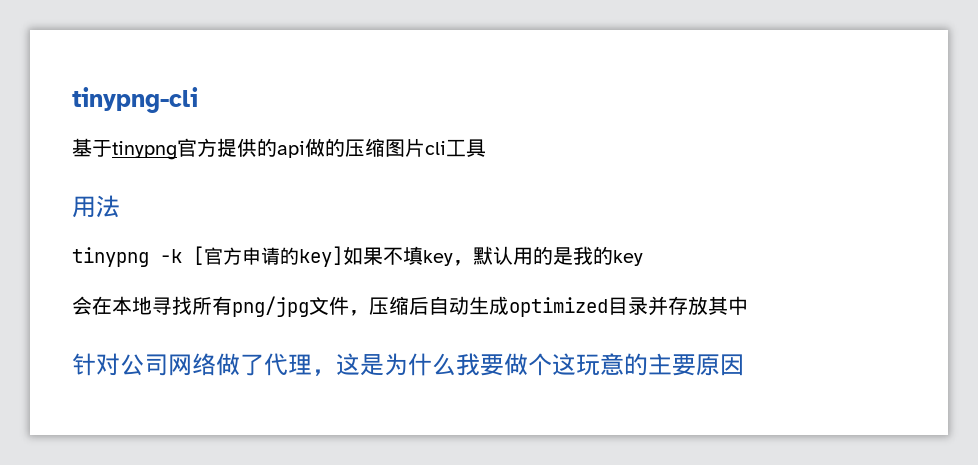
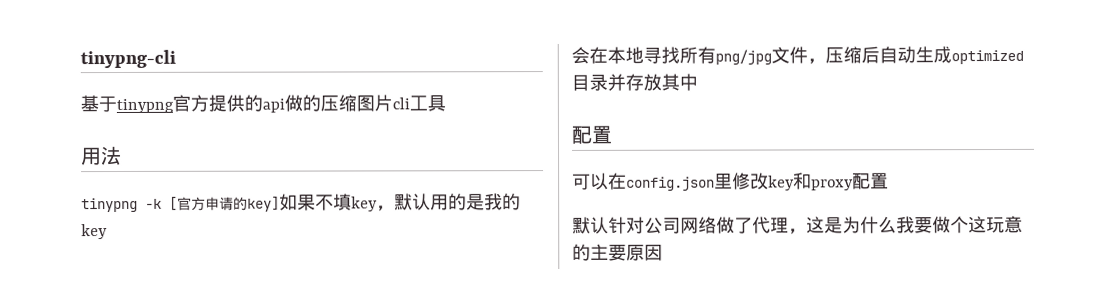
  会在本地寻找所有png/jpg文件，压缩后自动生成optimized目录并存放其中
- 针对公司网络做了代理，这是为什么我要做个这玩意的主要原因
+ 配置
+ 可以在config.json里修改key和proxy配置
+ 默认针对公司网络做了代理，这是为什么我要做个这玩意的主要原因

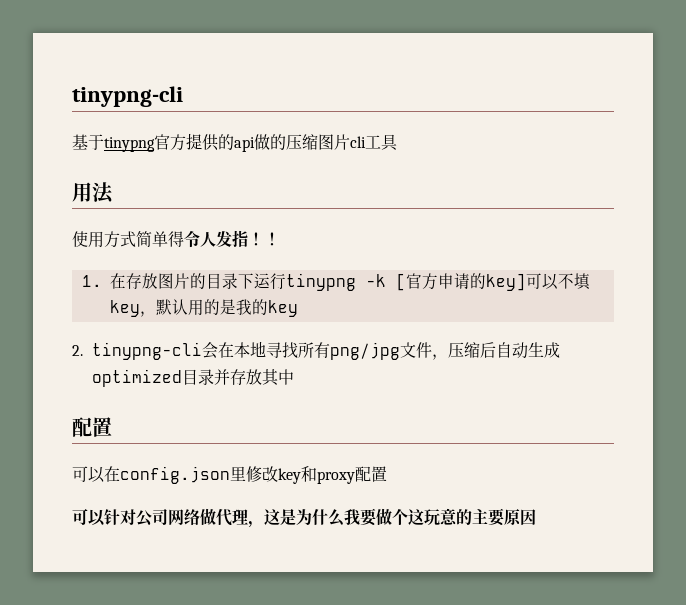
- tinypng -k [官方申请的key]如果不填key，默认用的是我的key
+ 使用方式简单得令人发指！！
+ 1.在存放图片的目录下运行tinypng -k [官方申请的key]可以不填key，默认用的是我的key
- 会在本地寻找所有png/jpg文件，压缩后自动生成optimized目录并存放其中
+ 2. tinypng-cli会在本地寻找所有png/jpg文件，压缩后自动生成optimized目录并存放其中
- 默认针对公司网络做了代理，这是为什么我要做个这玩意的主要原因
+ 可以针对公司网络做代理，这是为什么我要做个这玩意的主要原因

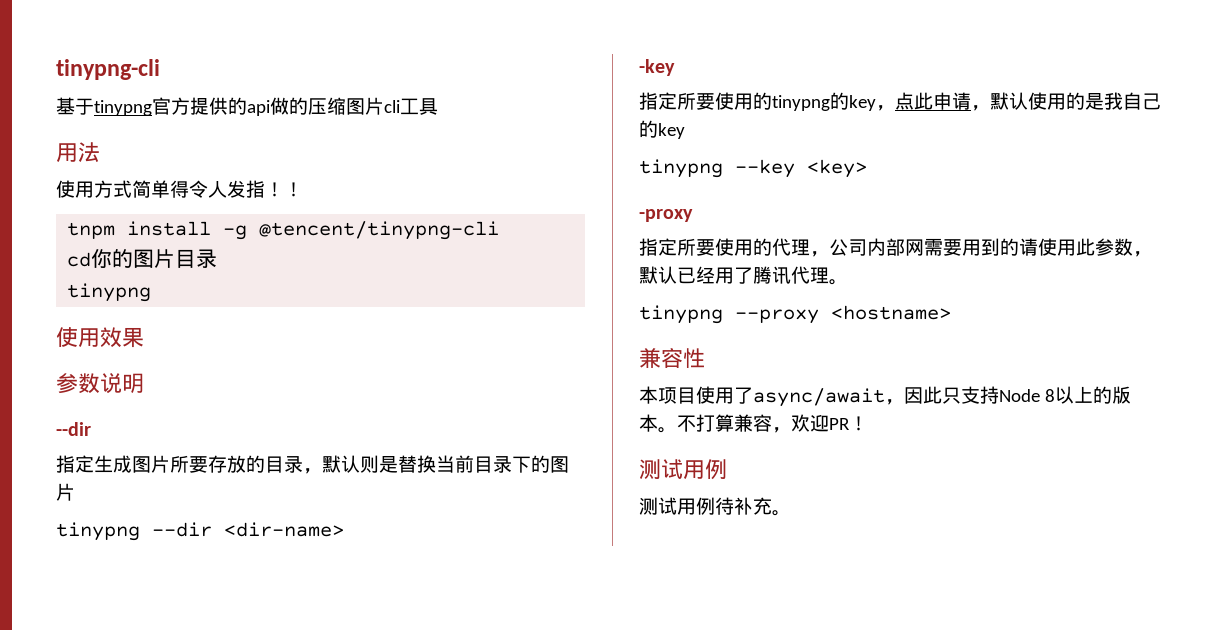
- 1.在存放图片的目录下运行tinypng -k [官方申请的key]可以不填key，默认用的是我的key
+ tnpm install -g @tencent/tinypng-cli
+ cd你的图片目录
+ tinypng
+ 使用效果
+ 参数说明
+ --dir
+ 指定生成图片所要存放的目录，默认则是替换当前目录下的图片
+ tinypng --dir <dir-name>
+ -key
+ 指定所要使用的tinypng的key，点此申请，默认使用的是我自己的key
- 2. tinypng-cli会在本地寻找所有png/jpg文件，压缩后自动生成optimized目录并存放其中
- 配置
- 可以在config.json里修改key和proxy配置
- 可以针对公司网络做代理，这是为什么我要做个这玩意的主要原因
+ tinypng --key <key>
+ -proxy
+ 指定所要使用的代理，公司内部网需要用到的请使用此参数，默认已经用了腾讯代理。
+ tinypng --proxy <hostname>
+ 兼容性
+ 本项目使用了async/await，因此只支持Node 8以上的版本。不打算兼容，欢迎PR！
+ 测试用例
+ 测试用例待补充。

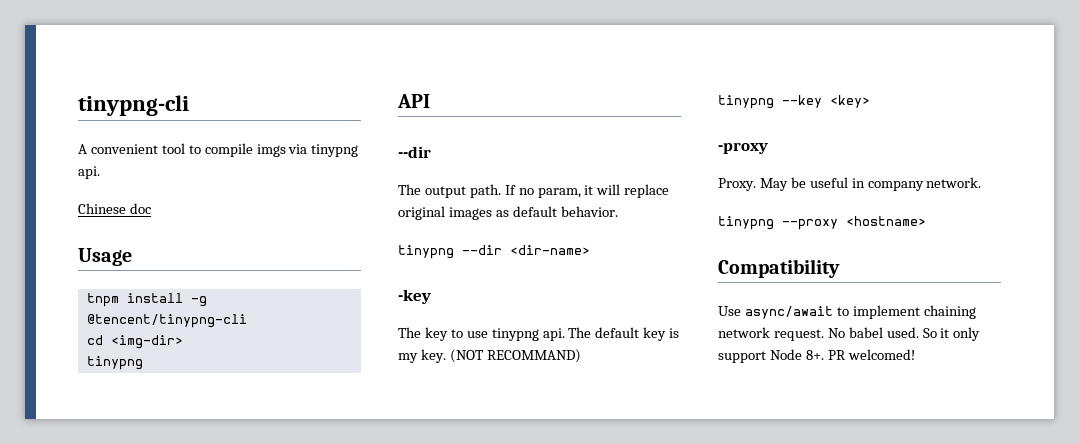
- 基于tinypng官方提供的api做的压缩图片cli工具
- 用法
- 使用方式简单得令人发指！！
+ A convenient tool to compile imgs via tinypng api.
+ Chinese doc
+ Usage
- cd你的图片目录
+ cd <img-dir>
  tinypng
- 使用效果
- 参数说明
+ API
  --dir
- 指定生成图片所要存放的目录，默认则是替换当前目录下的图片
+ The output path. If no param, it will replace original images as default behavior.
  tinypng --dir <dir-name>
  -key
- 指定所要使用的tinypng的key，点此申请，默认使用的是我自己的key
+ The key to use tinypng api. The default key is my key. (NOT RECOMMAND)
  tinypng --key <key>
  -proxy
- 指定所要使用的代理，公司内部网需要用到的请使用此参数，默认已经用了腾讯代理。
+ Proxy. May be useful in company network.
  tinypng --proxy <hostname>
- 兼容性
- 本项目使用了async/await，因此只支持Node 8以上的版本。不打算兼容，欢迎PR！
- 测试用例
- 测试用例待补充。
+ Compatibility
+ Use async/await to implement chaining network request. No babel used. So it only support Node 8+. PR welcomed!

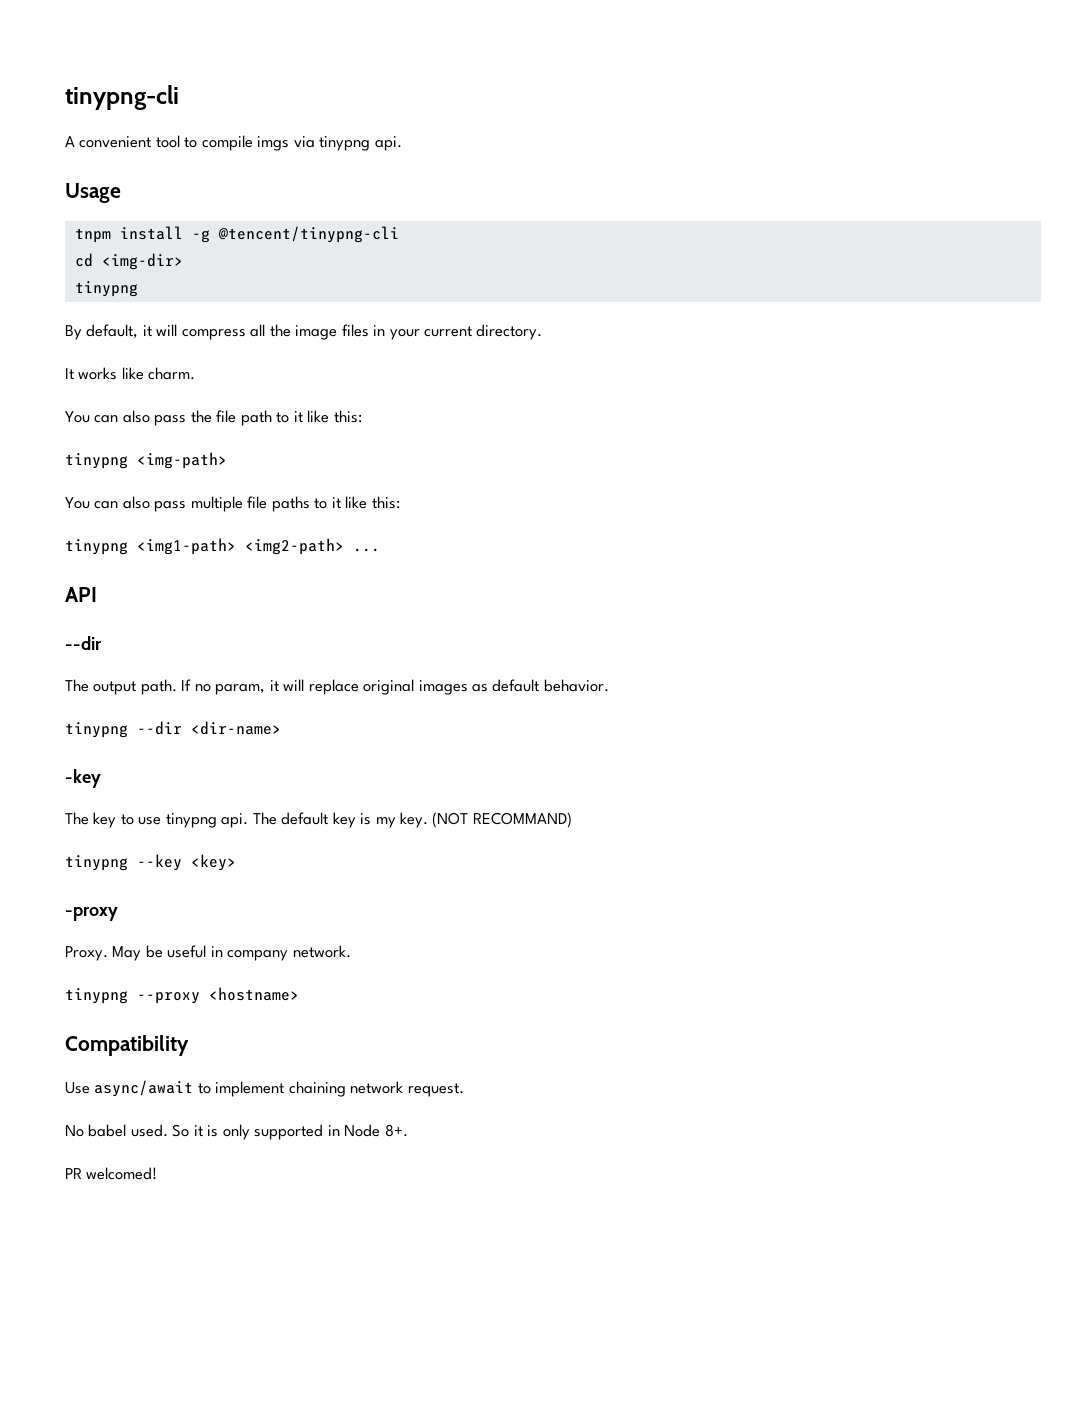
- Chinese doc
+ By default, it will compress all the image files in your current directory.
+ It works like charm.
+ You can also pass the file path to it like this:
+ tinypng <img-path>
+ You can also pass multiple file paths to it like this:
+ tinypng <img1-path> <img2-path> ...
- Use async/await to implement chaining network request. No babel used.
+ Use async/await to implement chaining network request.
+ No babel used.
- So it only support Node 8+. PR welcomed!
+ So it is only supported in Node 8+.
+ PR welcomed!

